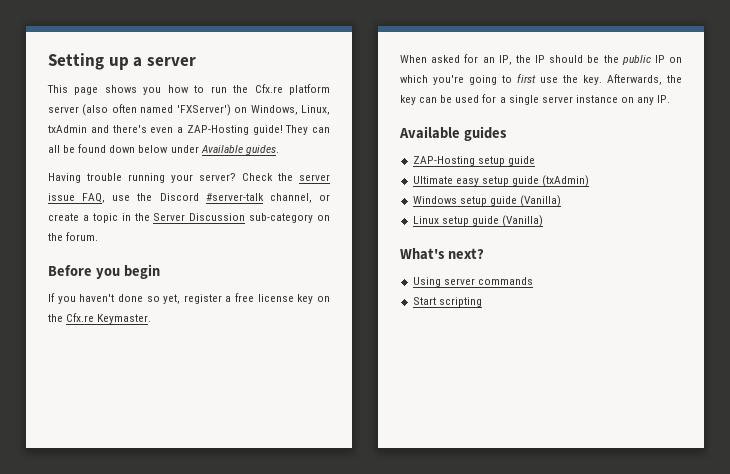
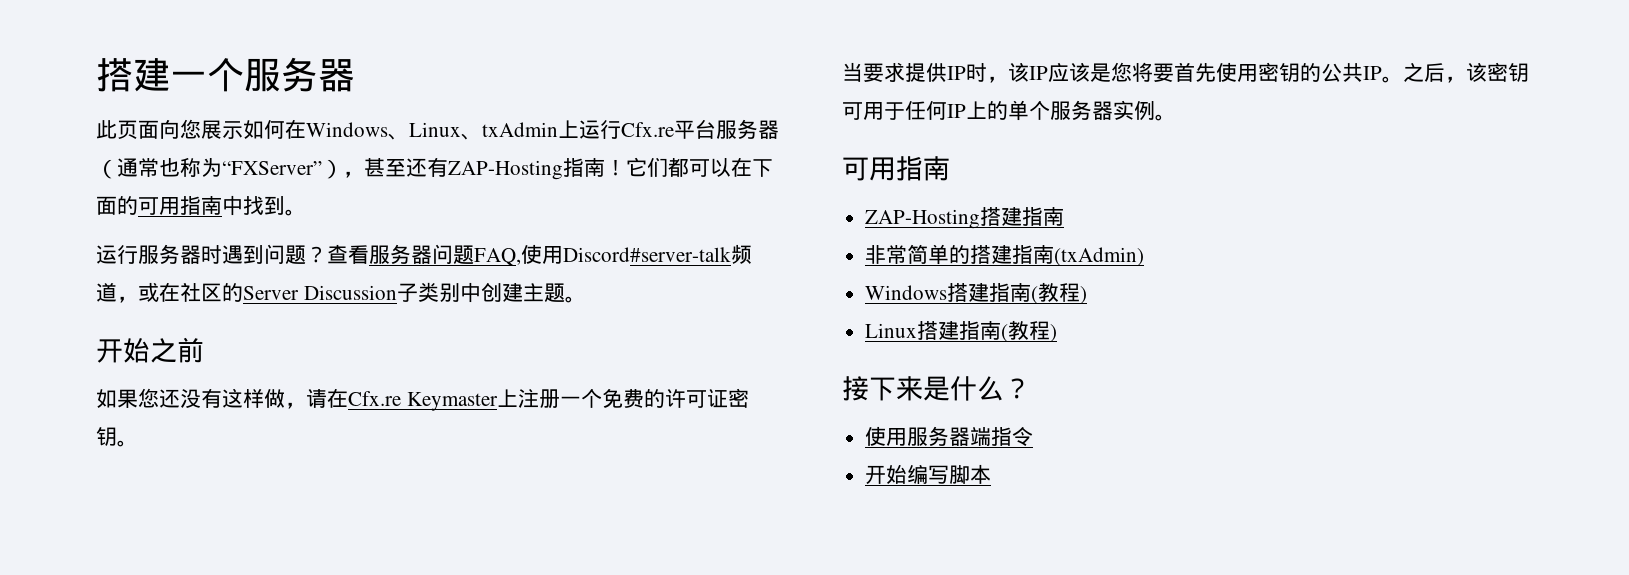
- Setting up a server
- This page shows you how to run the Cfx.re platform server (also often named 'FXServer') on Windows, Linux, txAdmin and there's even a ZAP-Hosting guide! They can all be found down below under Available guides.
- Having trouble running your server? Check the server issue FAQ, use the Discord #server-talk channel, or create a topic in the Server Discussion sub-category on the forum.
- Before you begin
- If you haven't done so yet, register a free license key on the Cfx.re Keymaster.
- When asked for an IP, the IP should be the public IP on which you're going to first use the key. Afterwards, the key can be used for a single server instance on any IP.
- Available guides
- ZAP-Hosting setup guide
- Ultimate easy setup guide (txAdmin)
- Windows setup guide (Vanilla)
- Linux setup guide (Vanilla)
- What's next?
- Using server commands
- Start scripting
+ 搭建一个服务器
+ 此页面向您展示如何在Windows、Linux、txAdmin上运行Cfx.re平台服务器（通常也称为“FXServer”），甚至还有ZAP-Hosting指南！它们都可以在下面的可用指南中找到。
+ 运行服务器时遇到问题？查看服务器问题FAQ,使用Discord#server-talk频道，或在社区的Server Discussion子类别中创建主题。
+ 开始之前
+ 如果您还没有这样做，请在Cfx.re Keymaster上注册一个免费的许可证密钥。
+ 当要求提供IP时，该IP应该是您将要首先使用密钥的公共IP。之后，该密钥可用于任何IP上的单个服务器实例。
+ 可用指南
+ ZAP-Hosting搭建指南
+ 非常简单的搭建指南(txAdmin)
+ Windows搭建指南(教程)
+ Linux搭建指南(教程)
+ 接下来是什么？
+ 使用服务器端指令
+ 开始编写脚本

